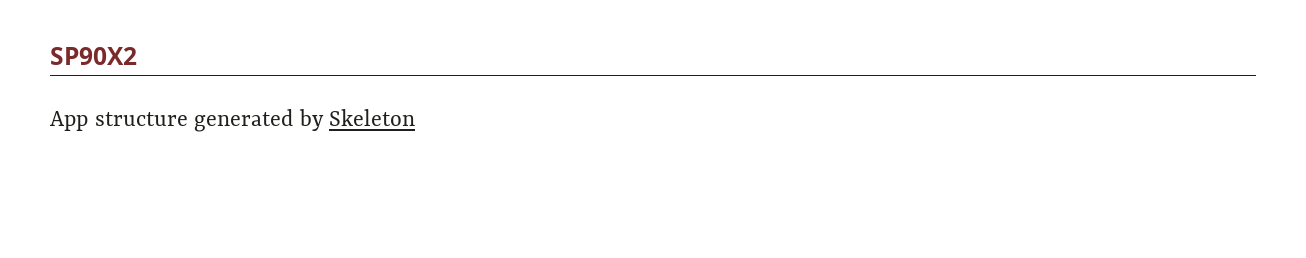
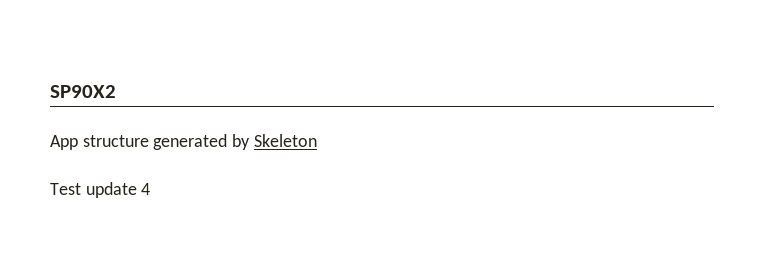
+ Test update 4

